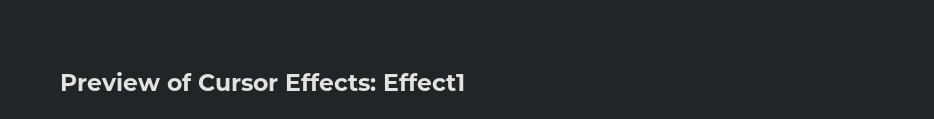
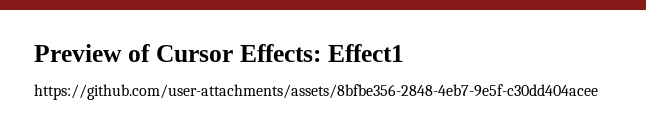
+ https://github.com/user-attachments/assets/8bfbe356-2848-4eb7-9e5f-c30dd404acee

